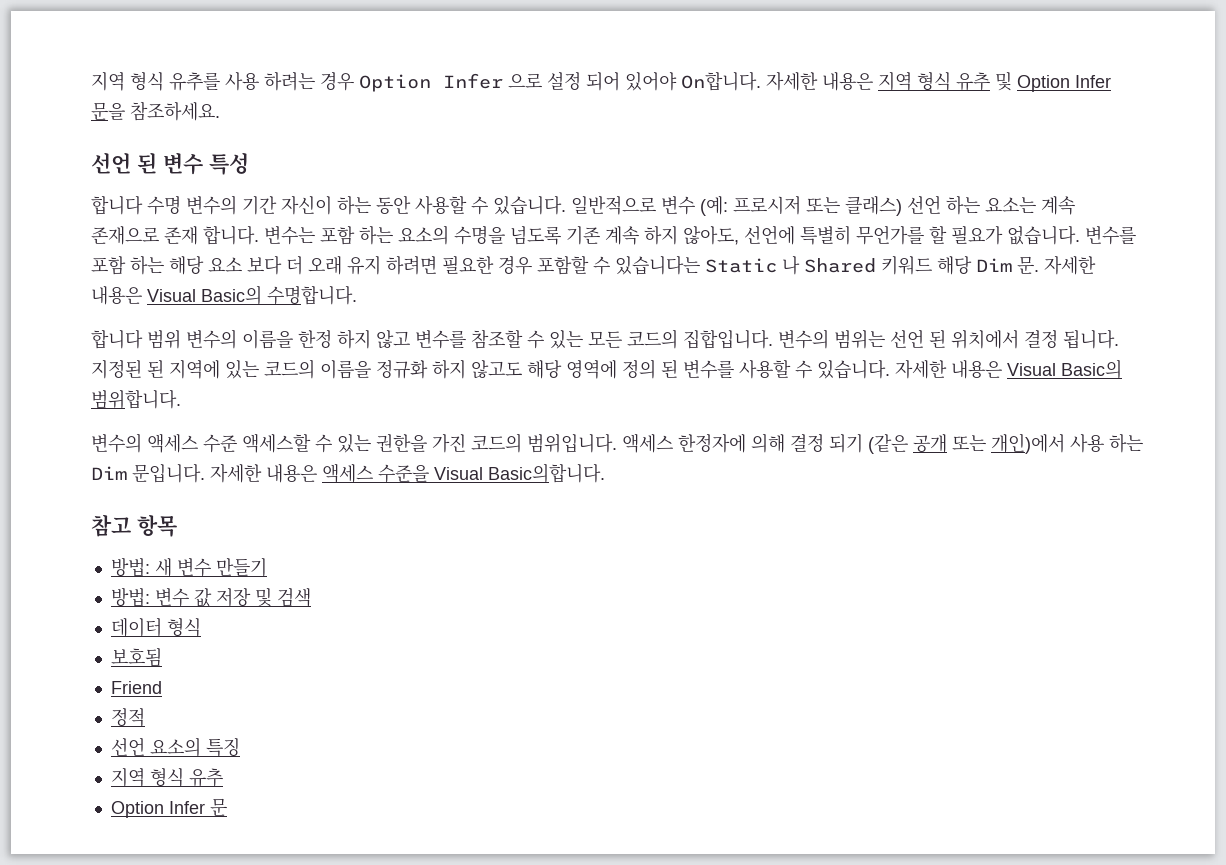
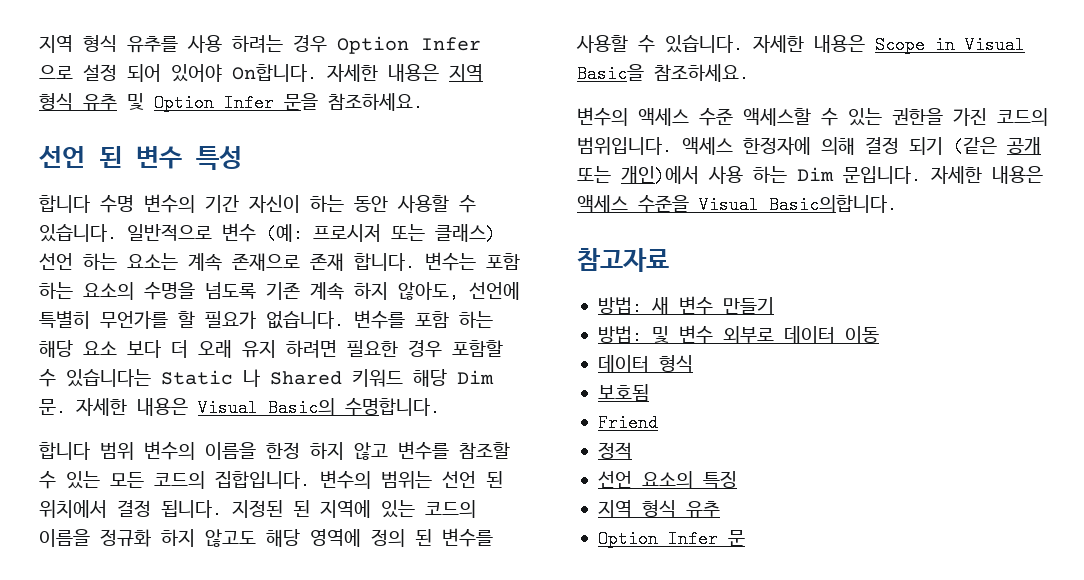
- 자세한 내용은 Visual Basic의 범위합니다.
+ 자세한 내용은 Scope in Visual Basic을 참조하세요.
- 참고 항목
+ 참고자료
- 방법: 변수 값 저장 및 검색
+ 방법: 및 변수 외부로 데이터 이동

